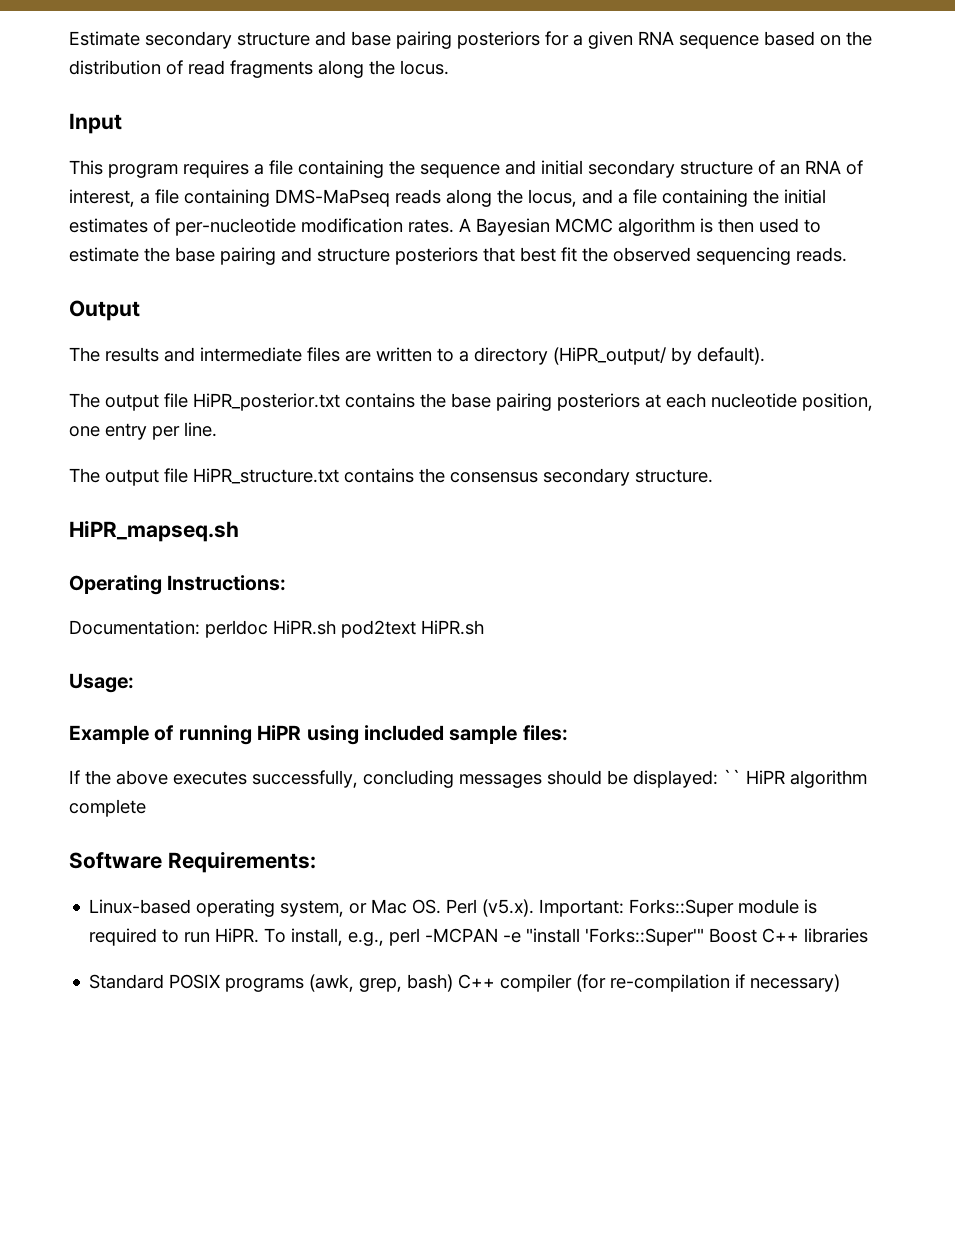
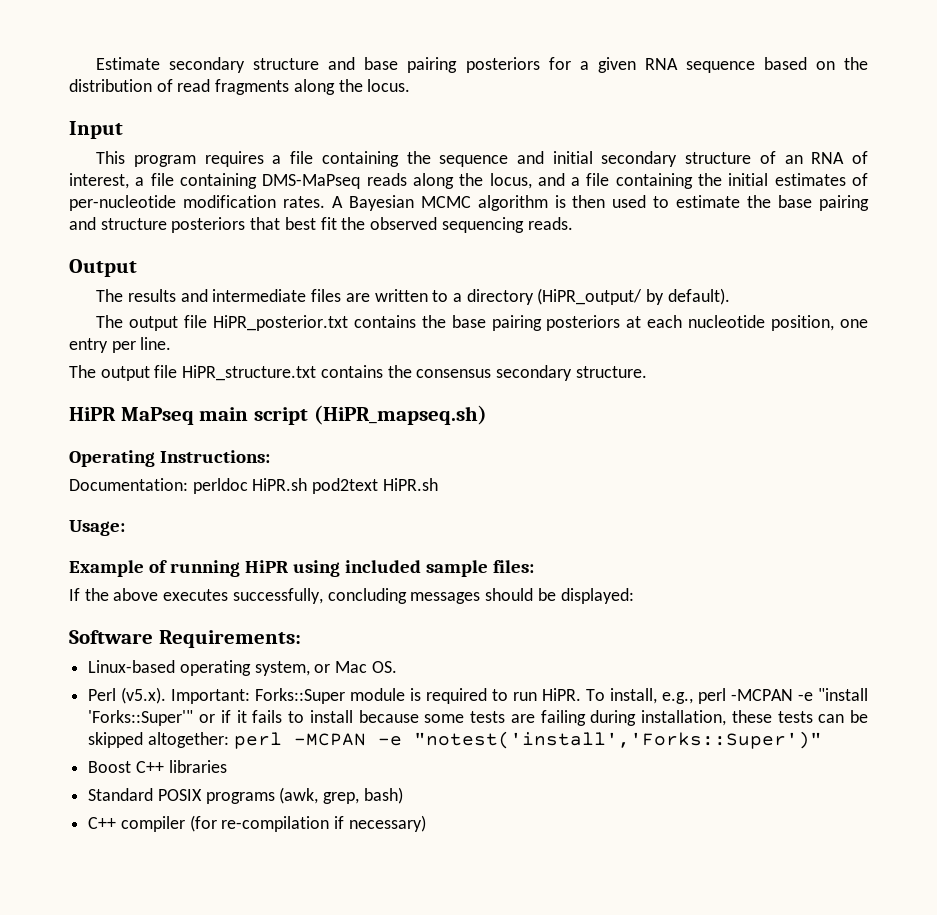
- HiPR_mapseq.sh
+ HiPR MaPseq main script (HiPR_mapseq.sh)
- If the above executes successfully, concluding messages should be displayed: `` HiPR algorithm complete
+ If the above executes successfully, concluding messages should be displayed:
- Linux-based operating system, or Mac OS. Perl (v5.x). Important: Forks::Super module is required to run HiPR.
+ Linux-based operating system, or Mac OS.
+ Perl (v5.x). Important: Forks::Super module is required to run HiPR.
- To install, e.g., perl -MCPAN -e "install 'Forks::Super'" Boost C++ libraries
+ To install, e.g., perl -MCPAN -e "install 'Forks::Super'" or if it fails to install because some tests are failing during installation, these tests can be skipped altogether: perl -MCPAN -e "notest('install','Forks::Super')"
+ Boost C++ libraries
- Standard POSIX programs (awk, grep, bash) C++ compiler (for re-compilation if necessary)
+ Standard POSIX programs (awk, grep, bash)
+ C++ compiler (for re-compilation if necessary)

